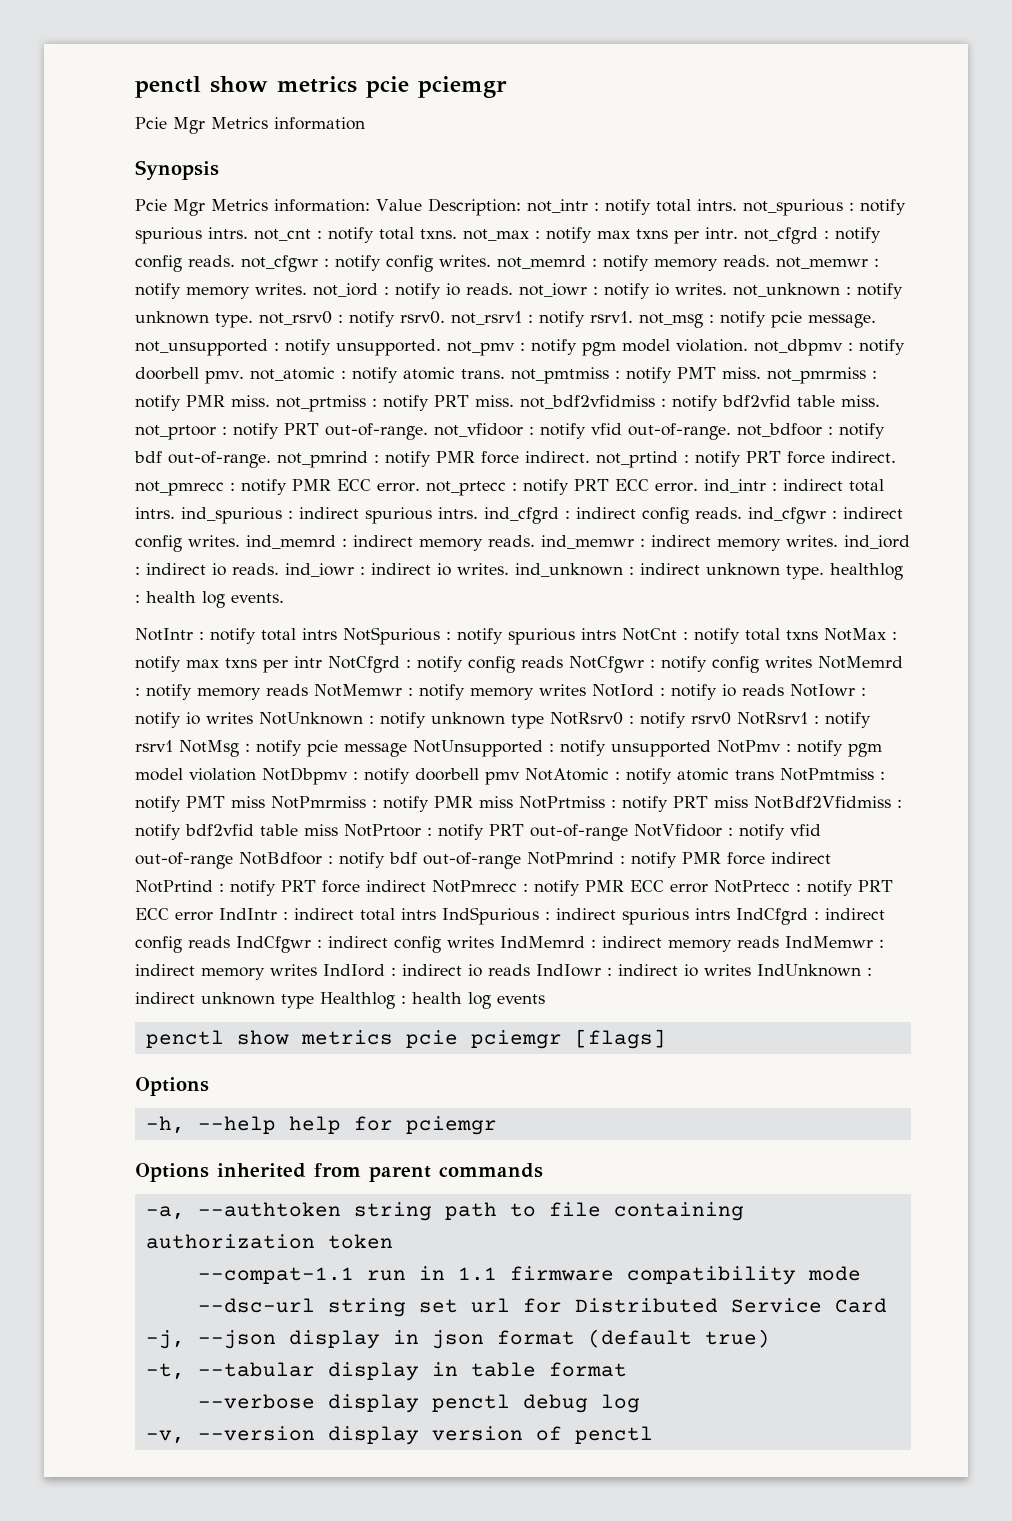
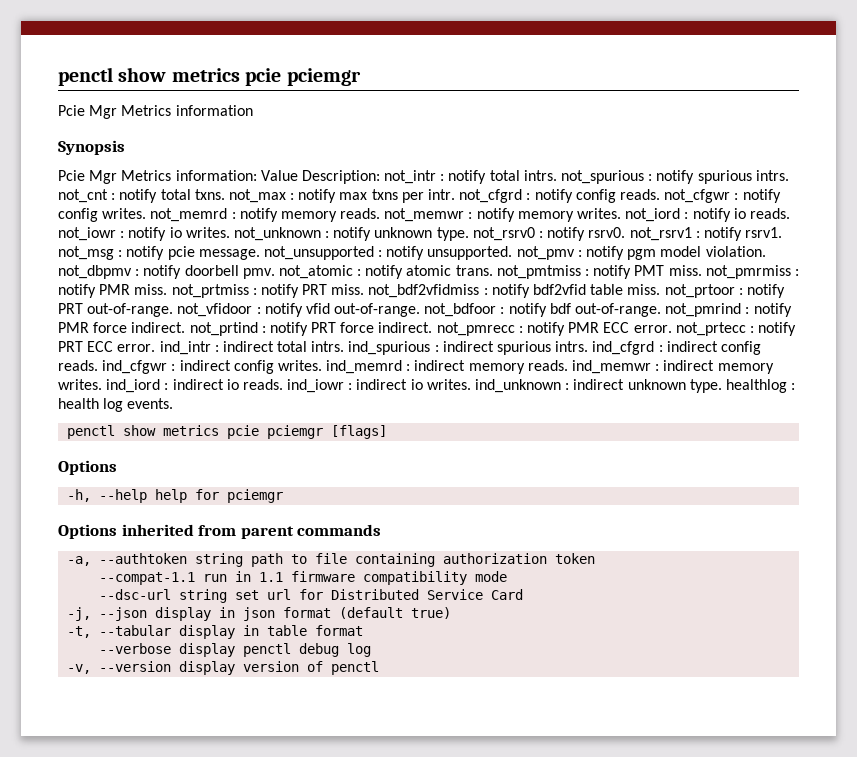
- NotIntr : notify total intrs NotSpurious : notify spurious intrs NotCnt : notify total txns NotMax : notify max txns per intr NotCfgrd : notify config reads NotCfgwr : notify config writes NotMemrd : notify memory reads NotMemwr : notify memory writes NotIord : notify io reads NotIowr : notify io writes NotUnknown : notify unknown type NotRsrv0 : notify rsrv0 NotRsrv1 : notify rsrv1 NotMsg : notify pcie message NotUnsupported : notify unsupported NotPmv : notify pgm model violation NotDbpmv : notify doorbell pmv NotAtomic : notify atomic trans NotPmtmiss : notify PMT miss NotPmrmiss : notify PMR miss NotPrtmiss : notify PRT miss NotBdf2Vfidmiss : notify bdf2vfid table miss NotPrtoor : notify PRT out-of-range NotVfidoor : notify vfid out-of-range NotBdfoor : notify bdf out-of-range NotPmrind : notify PMR force indirect NotPrtind : notify PRT force indirect NotPmrecc : notify PMR ECC error NotPrtecc : notify PRT ECC error IndIntr : indirect total intrs IndSpurious : indirect spurious intrs IndCfgrd : indirect config reads IndCfgwr : indirect config writes IndMemrd : indirect memory reads IndMemwr : indirect memory writes IndIord : indirect io reads IndIowr : indirect io writes IndUnknown : indirect unknown type Healthlog : health log events

